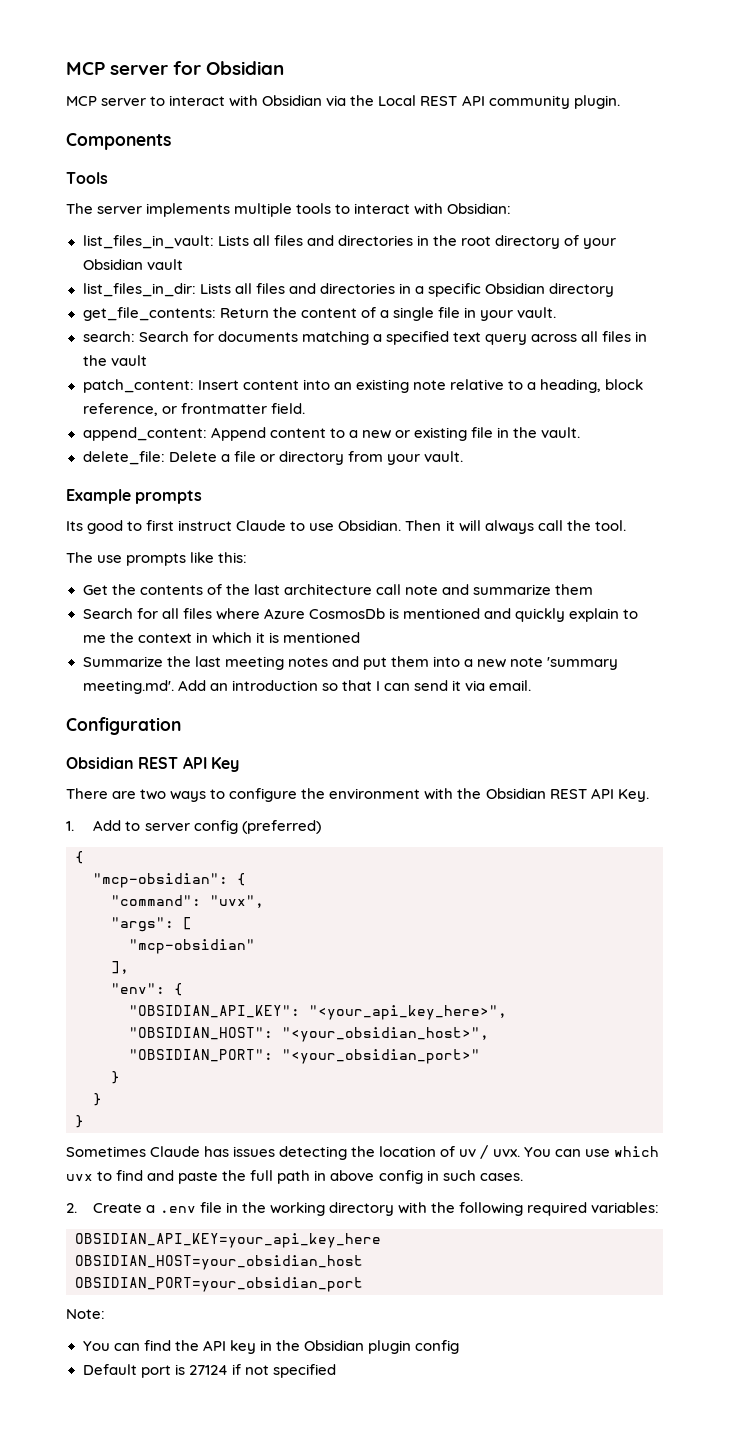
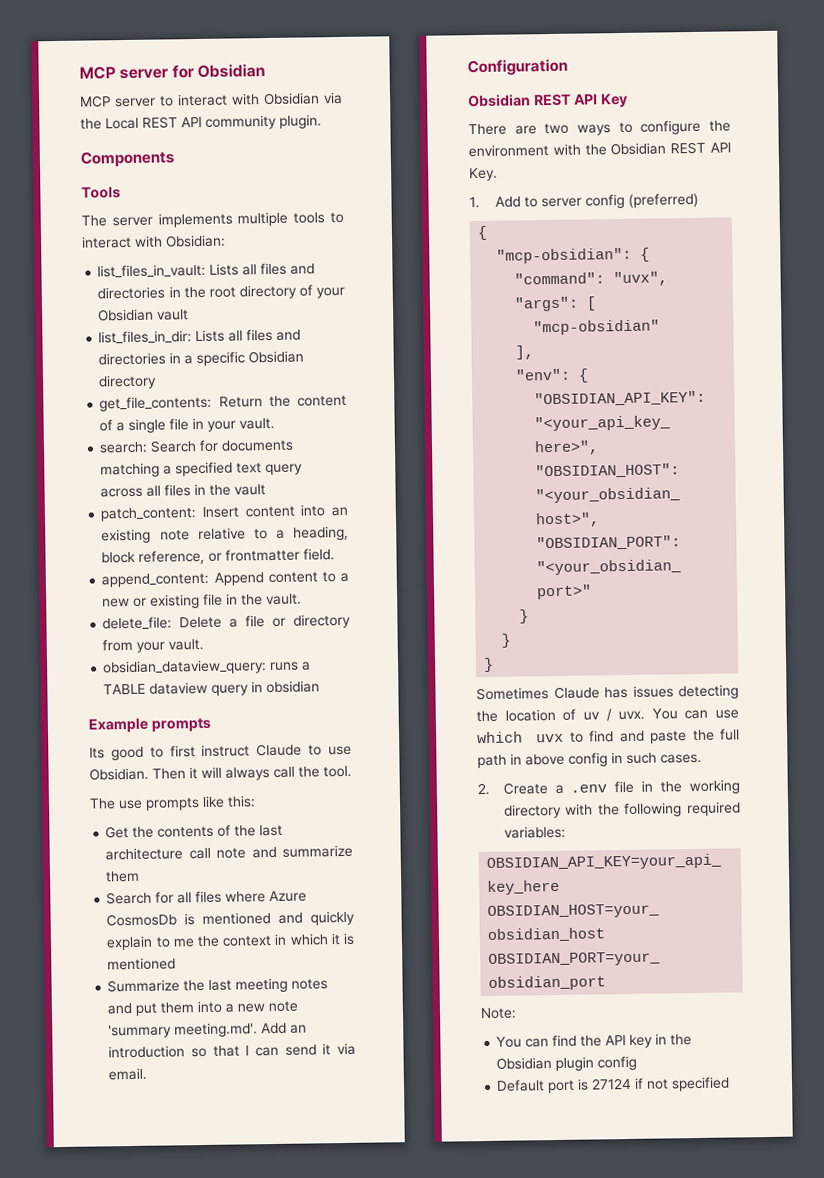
+ obsidian_dataview_query: runs a TABLE dataview query in obsidian

